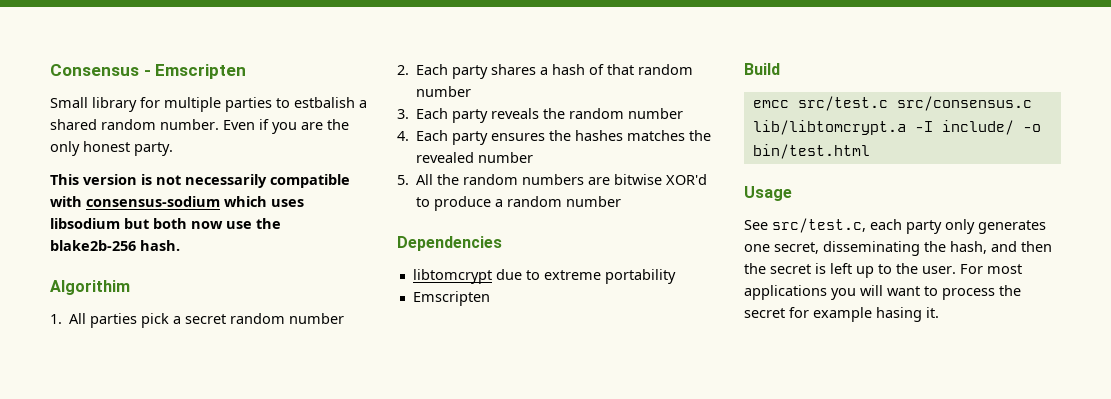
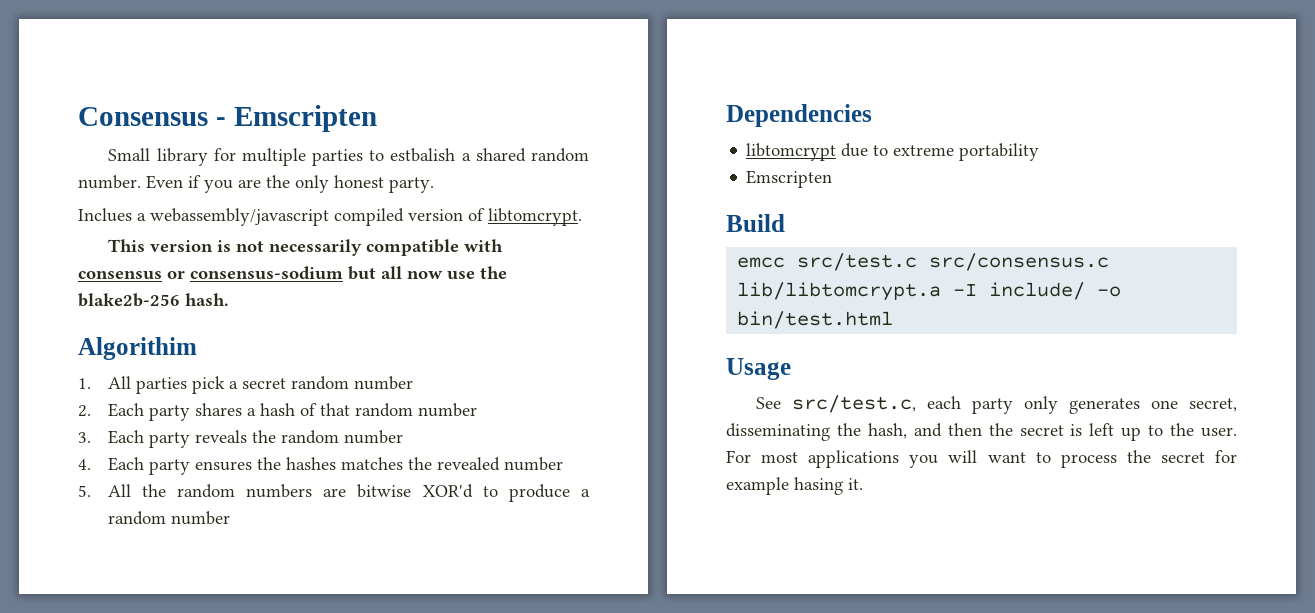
+ Inclues a webassembly/javascript compiled version of libtomcrypt.
- This version is not necessarily compatible with consensus-sodium which uses libsodium but both now use the blake2b-256 hash.
+ This version is not necessarily compatible with consensus or consensus-sodium but all now use the blake2b-256 hash.

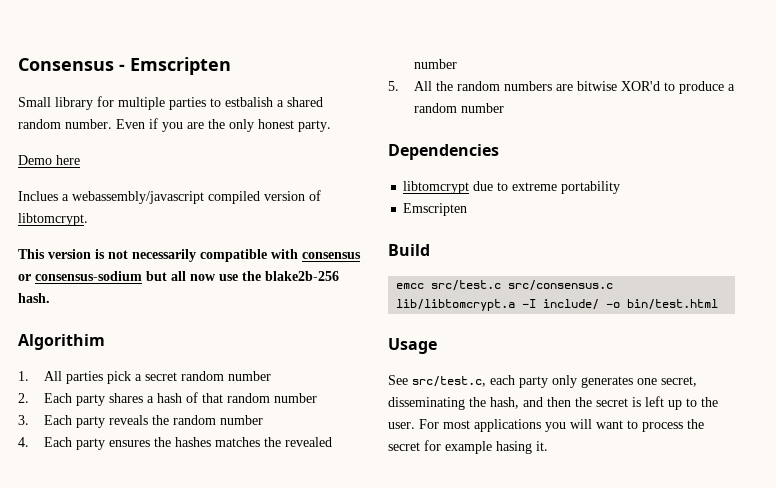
+ Demo here

